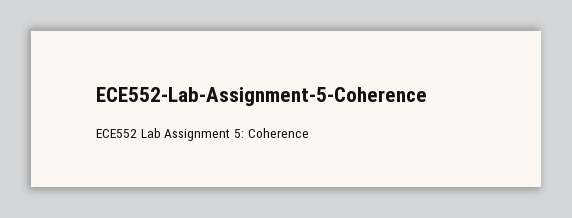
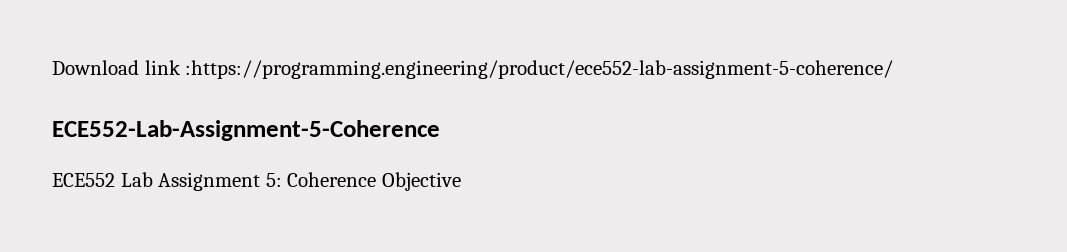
+ Download link :https://programming.engineering/product/ece552-lab-assignment-5-coherence/
- ECE552 Lab Assignment 5: Coherence
+ ECE552 Lab Assignment 5: Coherence Objective

